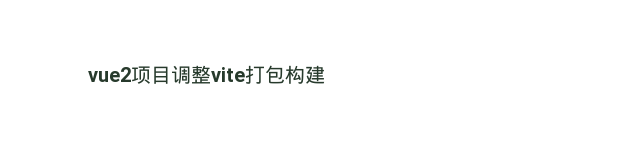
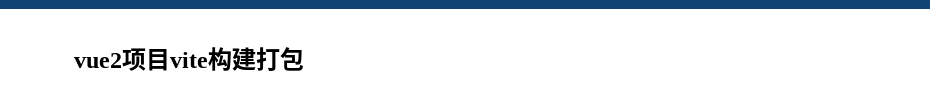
- vue2项目调整vite打包构建
+ vue2项目vite构建打包

